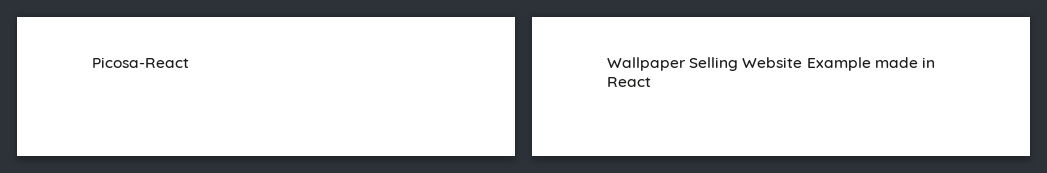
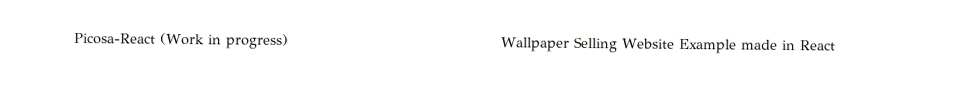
- Picosa-React
+ Picosa-React (Work in progress)

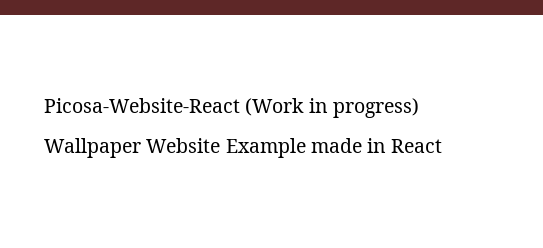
- Picosa-React (Work in progress)
+ Picosa-Website-React (Work in progress)
- Wallpaper Selling Website Example made in React
+ Wallpaper Website Example made in React

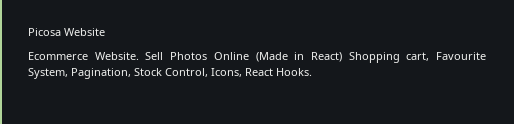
- Picosa-Website-React (Work in progress)
- Wallpaper Website Example made in React
+ Picosa Website
+ Ecommerce Website. Sell Photos Online (Made in React) Shopping cart, Favourite System, Pagination, Stock Control, Icons, React Hooks.

